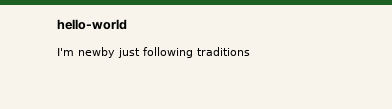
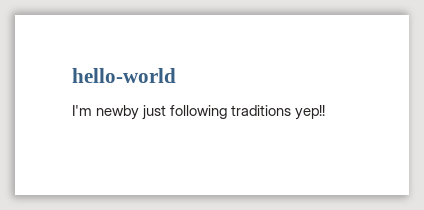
- I'm newby just following traditions
+ I'm newby just following traditions yep!!

